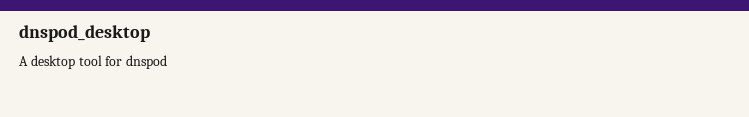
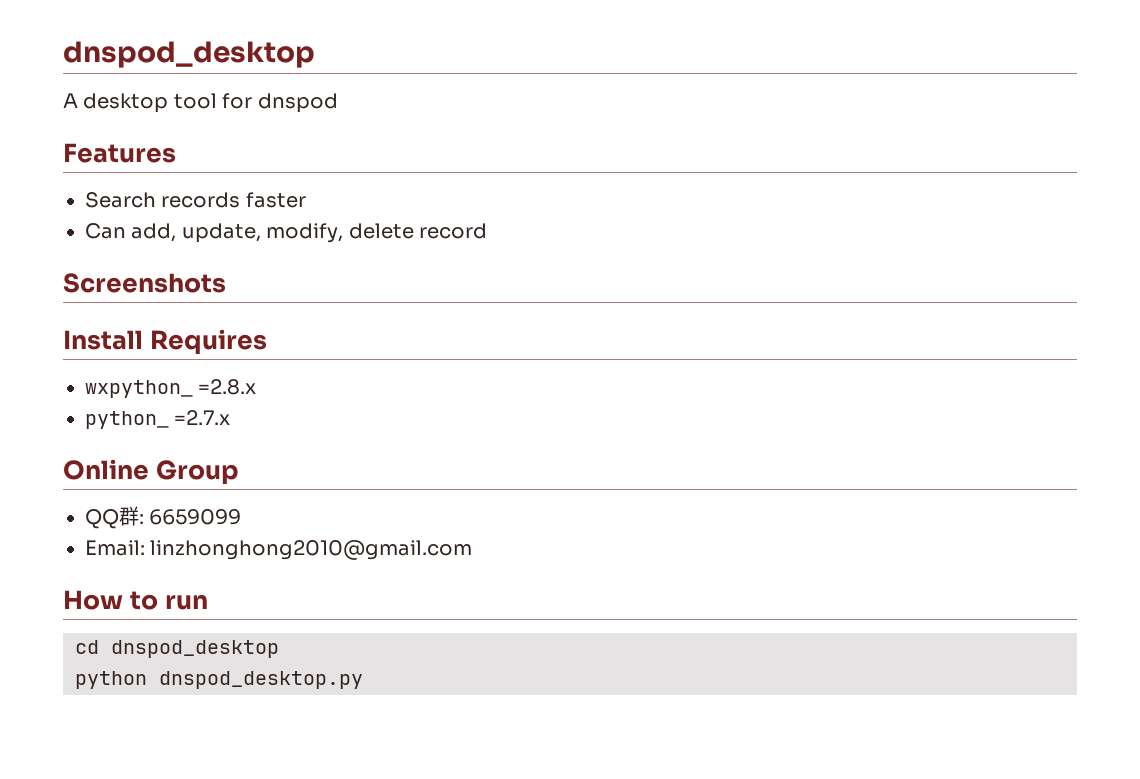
+ Features
+ Search records faster
+ Can add, update, modify, delete record
+ Screenshots
+ Install Requires
+ wxpython_ =2.8.x
+ python_ =2.7.x
+ Online Group
+ QQ群: 6659099
+ Email: linzhonghong2010@gmail.com
+ How to run
+ cd dnspod_desktop
+ python dnspod_desktop.py

